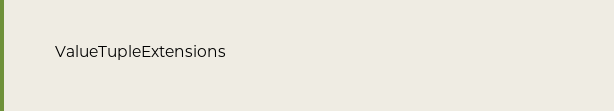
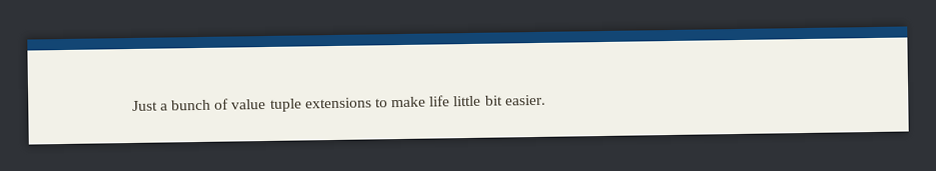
- ValueTupleExtensions
+ Just a bunch of value tuple extensions to make life little bit easier.

